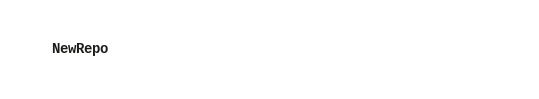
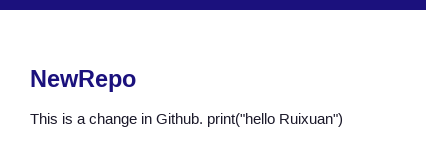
+ This is a change in Github. print("hello Ruixuan")

